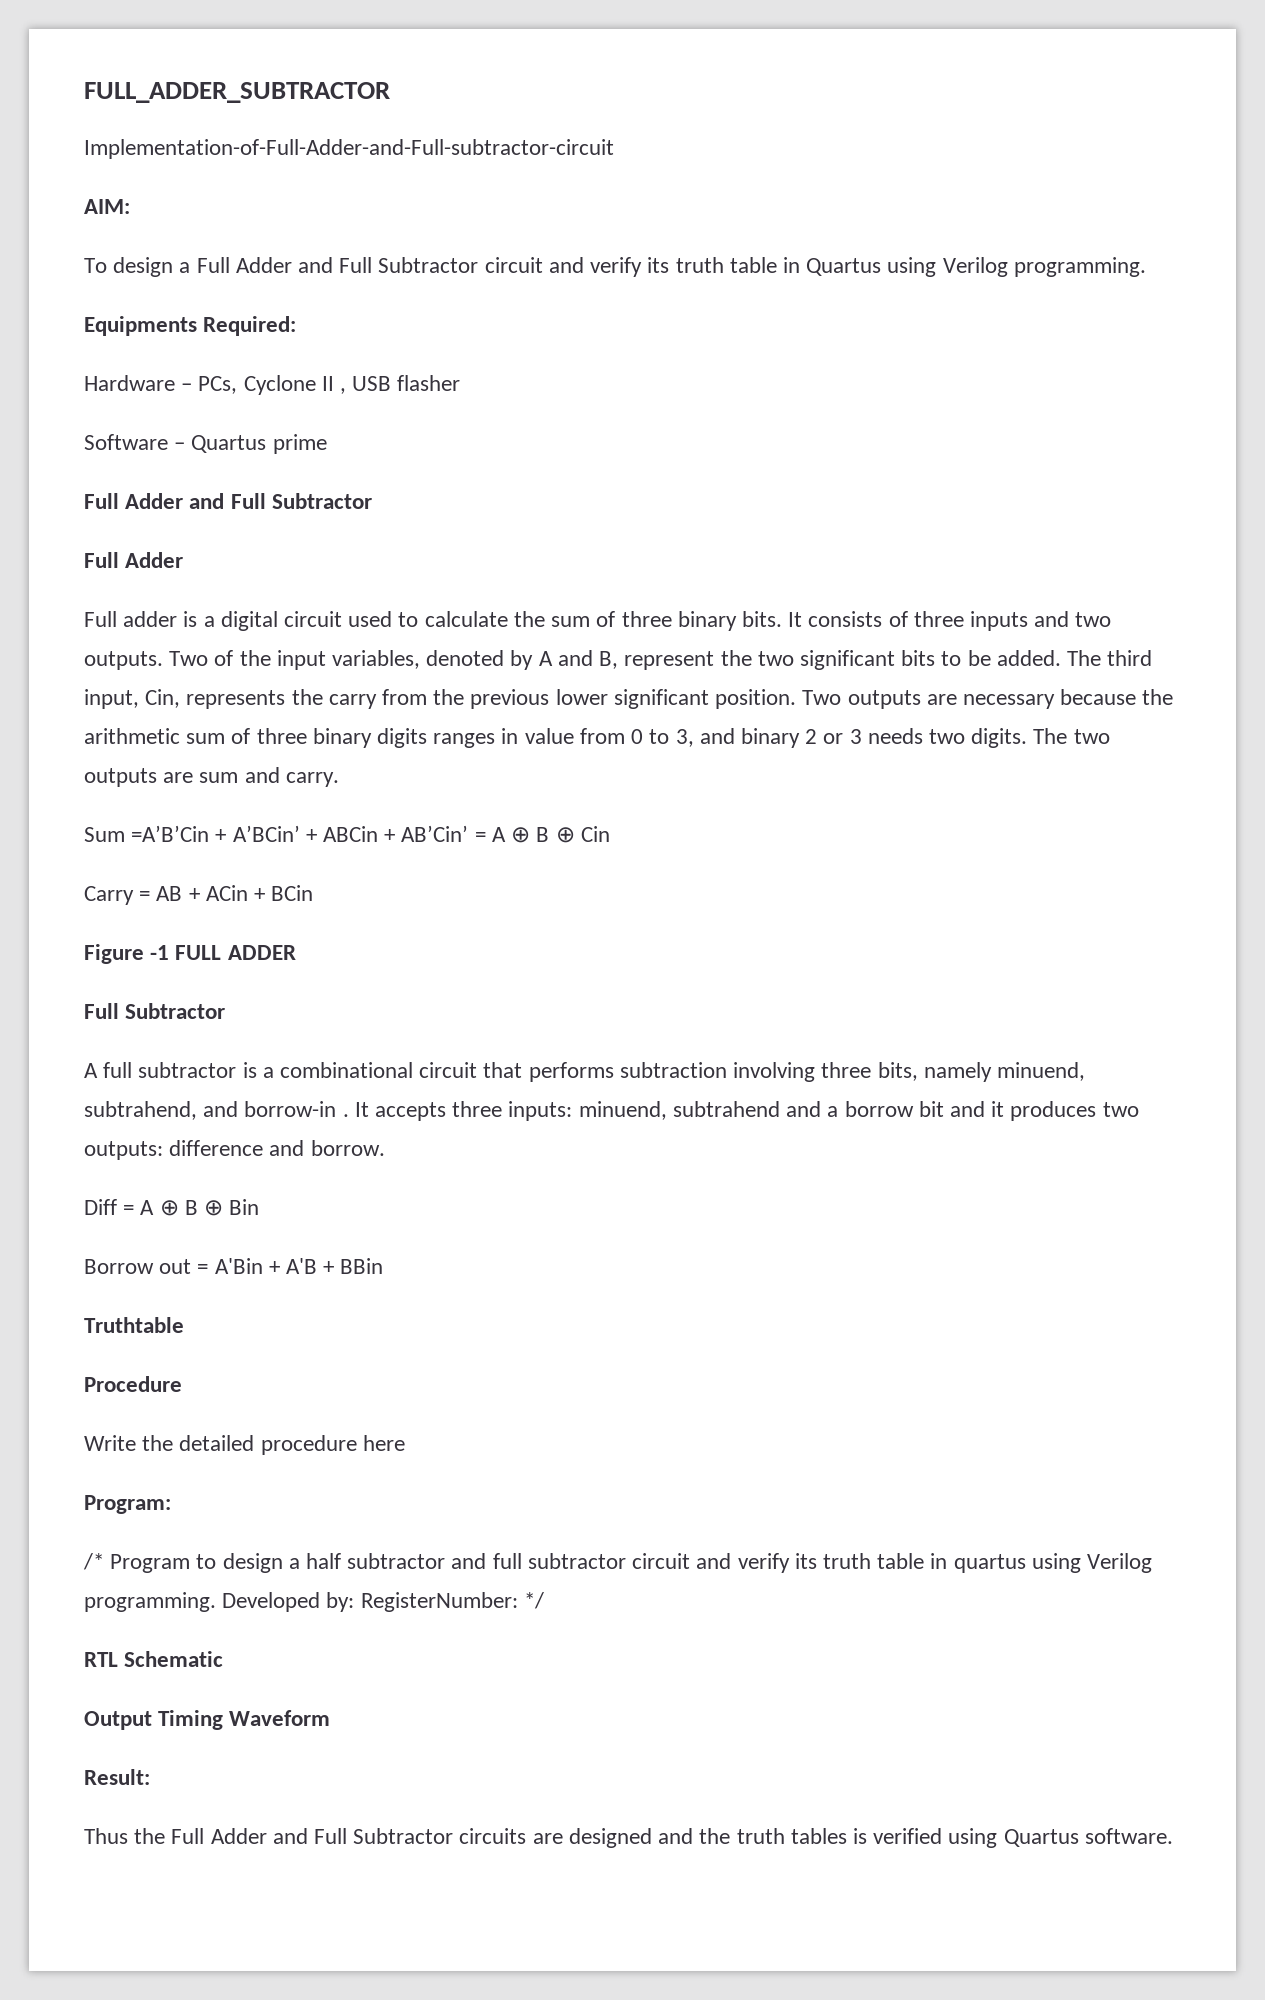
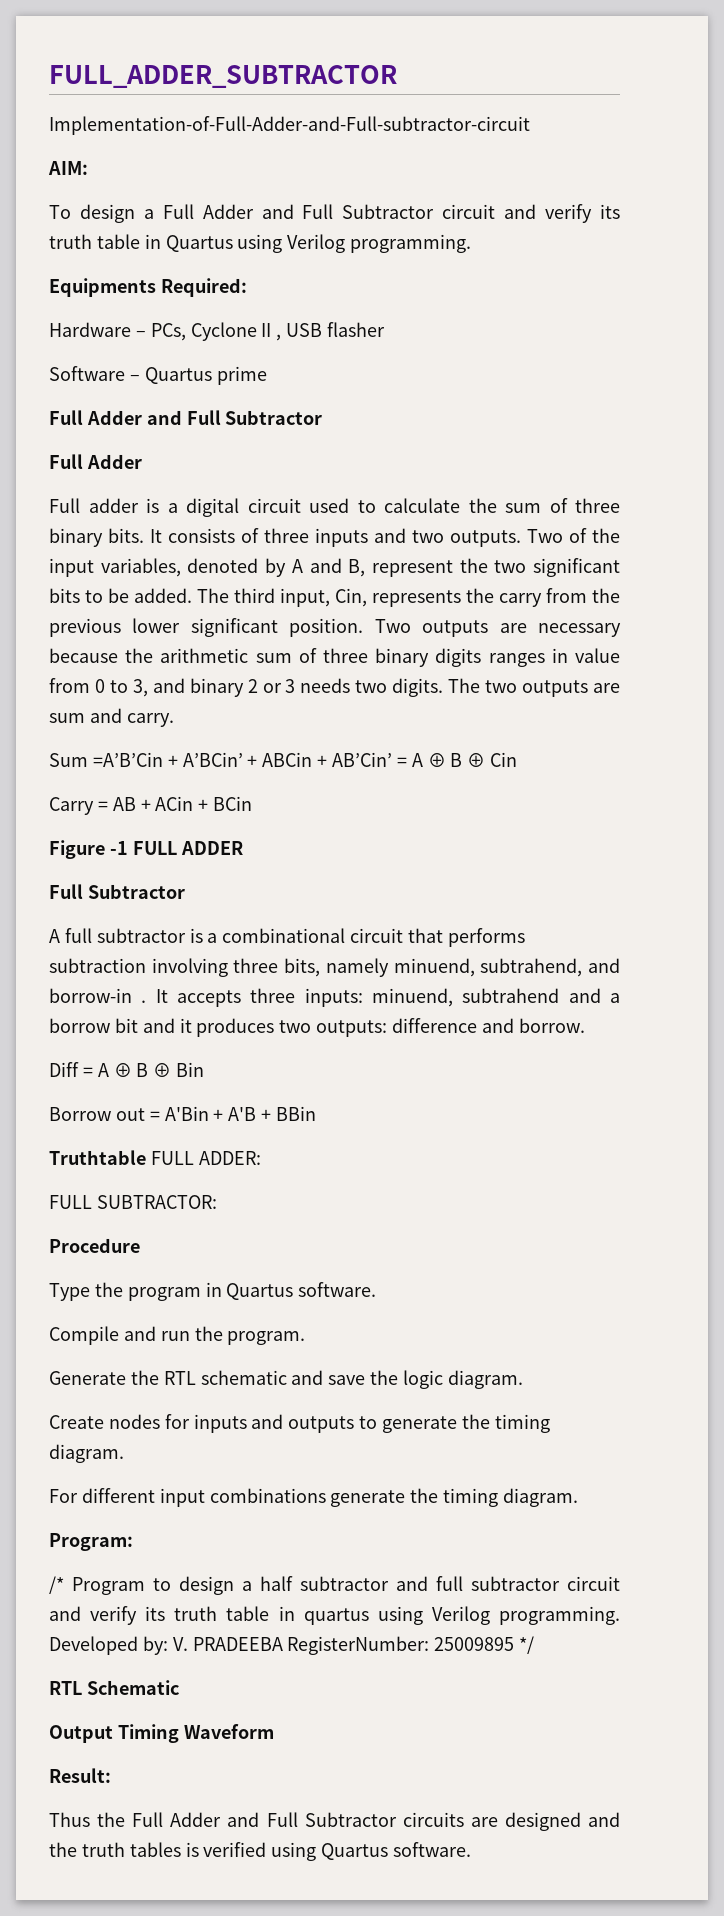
- Truthtable
+ Truthtable FULL ADDER:
+ FULL SUBTRACTOR:
  Procedure
- Write the detailed procedure here
+ Type the program in Quartus software.
+ Compile and run the program.
+ Generate the RTL schematic and save the logic diagram.
+ Create nodes for inputs and outputs to generate the timing diagram.
+ For different input combinations generate the timing diagram.
- Developed by: RegisterNumber: */
+ Developed by: V. PRADEEBA RegisterNumber: 25009895 */

